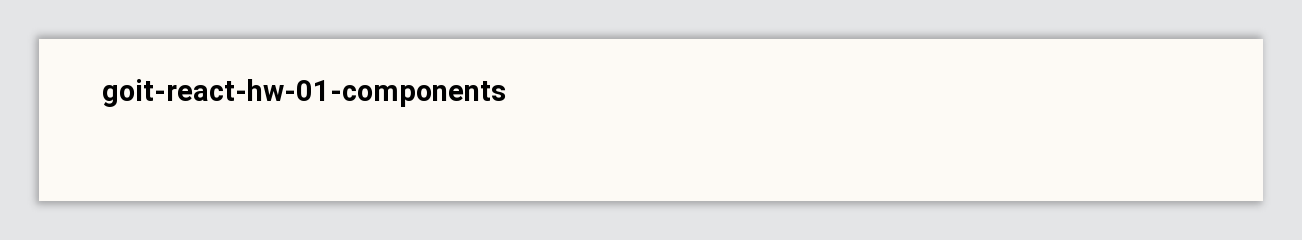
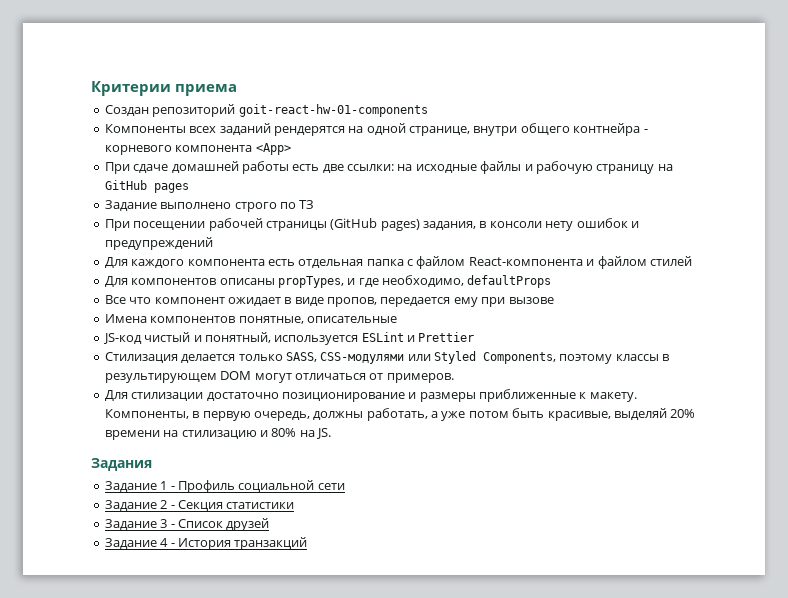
- goit-react-hw-01-components
+ Критерии приема
+ Создан репозиторий goit-react-hw-01-components
+ Компоненты всех заданий рендерятся на одной странице, внутри общего контнейра - корневого компонента <App>
+ При сдаче домашней работы есть две ссылки: на исходные файлы и рабочую страницу на GitHub pages
+ Задание выполнено строго по ТЗ
+ При посещении рабочей страницы (GitHub pages) задания, в консоли нету ошибок и предупреждений
+ Для каждого компонента есть отдельная папка с файлом React-компонента и файлом стилей
+ Для компонентов описаны propTypes, и где необходимо, defaultProps
+ Все что компонент ожидает в виде пропов, передается ему при вызове
+ Имена компонентов понятные, описательные
+ JS-код чистый и понятный, используется ESLint и Prettier
+ Стилизация делается только SASS, CSS-модулями или Styled Components, поэтому классы в результирующем DOM могут отличаться от примеров.
+ Для стилизации достаточно позиционирование и размеры приближенные к макету. Компоненты, в первую очередь, должны работать, а уже потом быть красивые, выделяй 20% времени на стилизацию и 80% на JS.
+ Задания
+ Задание 1 - Профиль социальной сети
+ Задание 2 - Секция статистики
+ Задание 3 - Список друзей
+ Задание 4 - История транзакций

